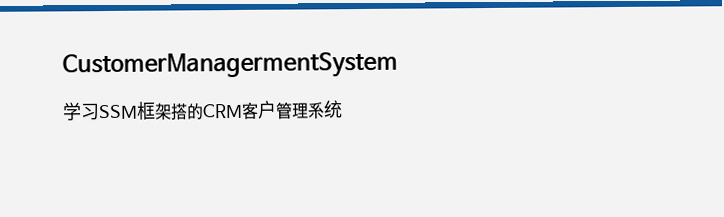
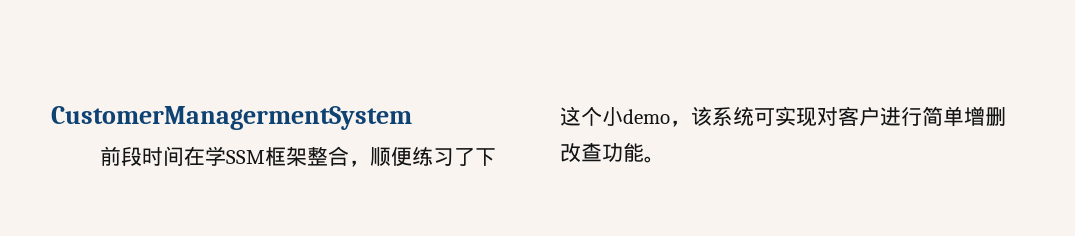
- 学习SSM框架搭的CRM客户管理系统
+ 前段时间在学SSM框架整合，顺便练习了下这个小demo，该系统可实现对客户进行简单增删改查功能。

